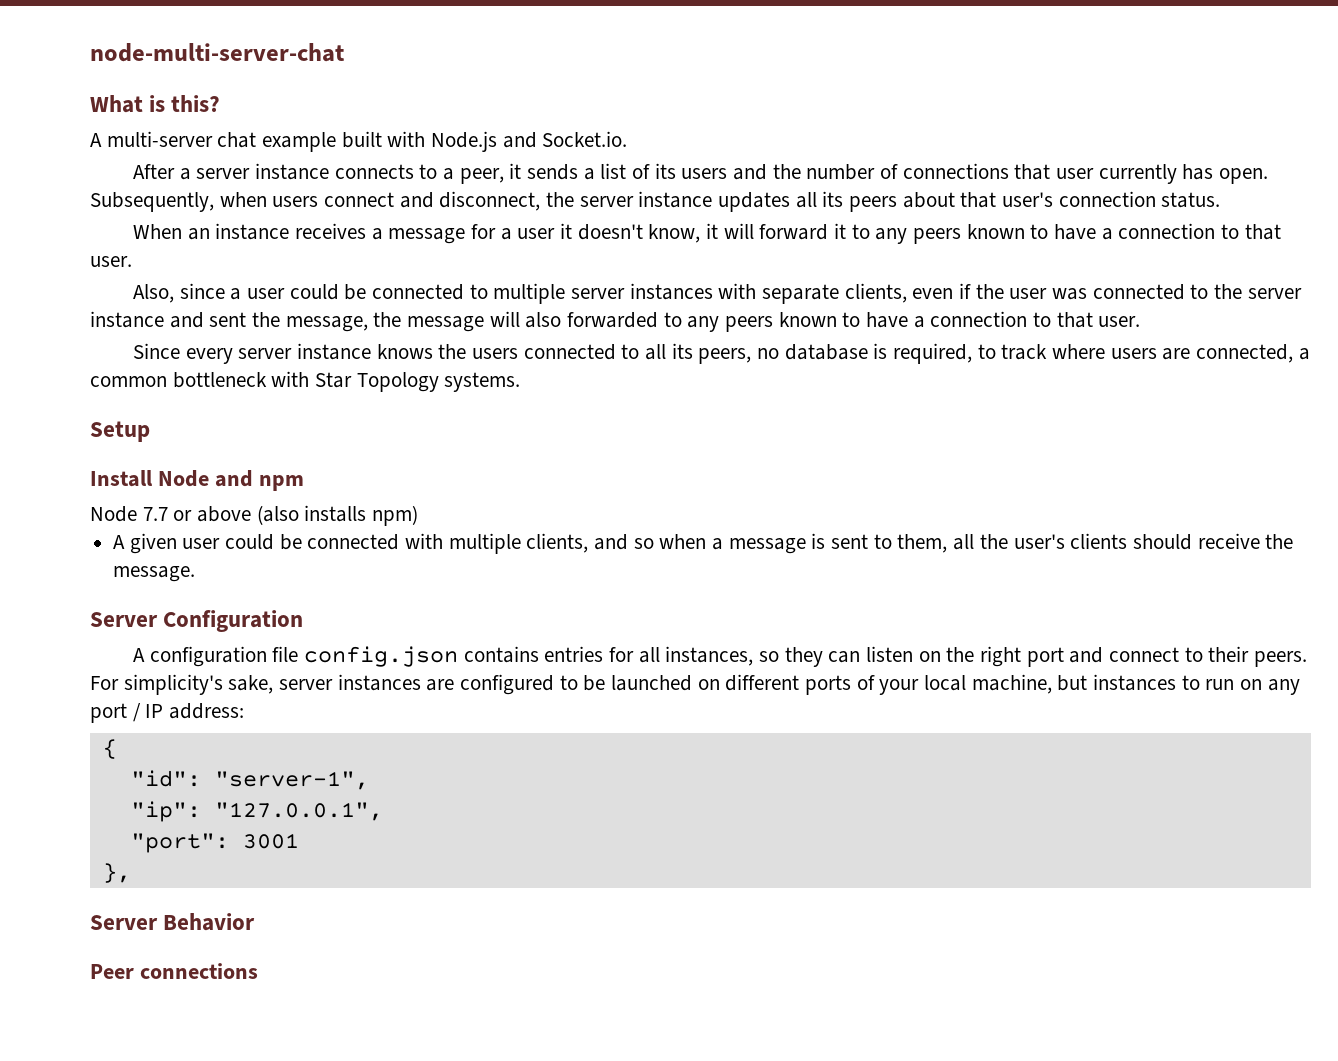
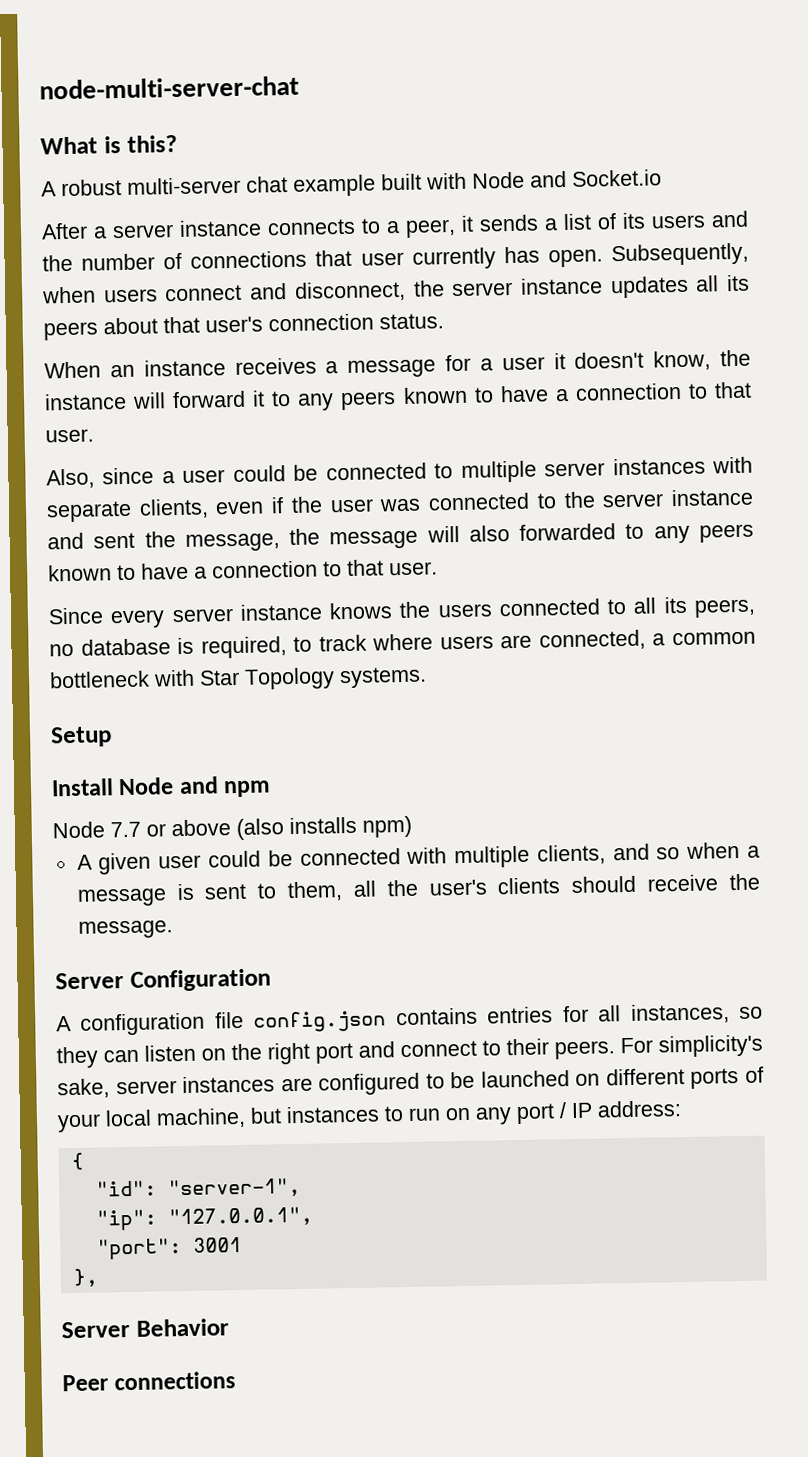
- A multi-server chat example built with Node.js and Socket.io.
+ A robust multi-server chat example built with Node and Socket.io
- When an instance receives a message for a user it doesn't know, it will forward it to any peers known to have a connection to that user.
+ When an instance receives a message for a user it doesn't know, the instance will forward it to any peers known to have a connection to that user.

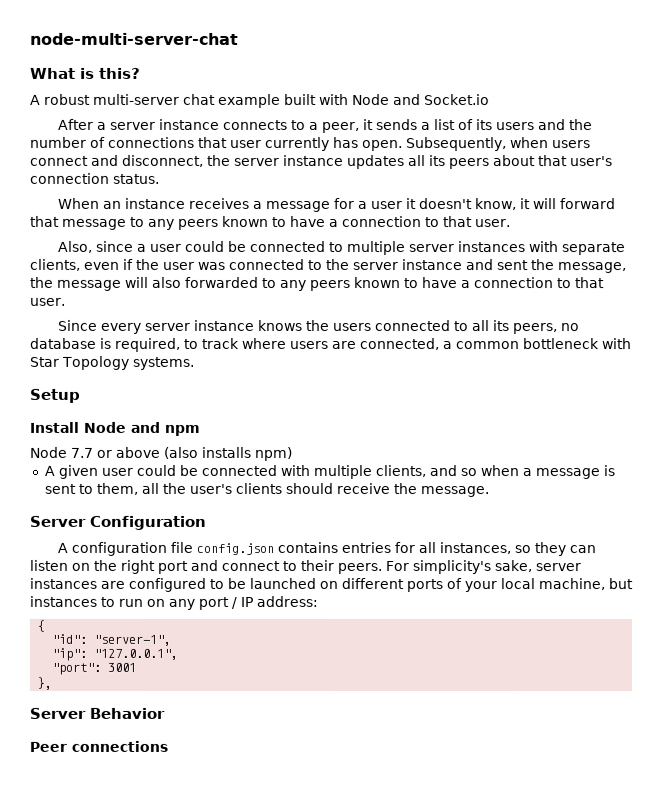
- When an instance receives a message for a user it doesn't know, the instance will forward it to any peers known to have a connection to that user.
+ When an instance receives a message for a user it doesn't know, it will forward that message to any peers known to have a connection to that user.

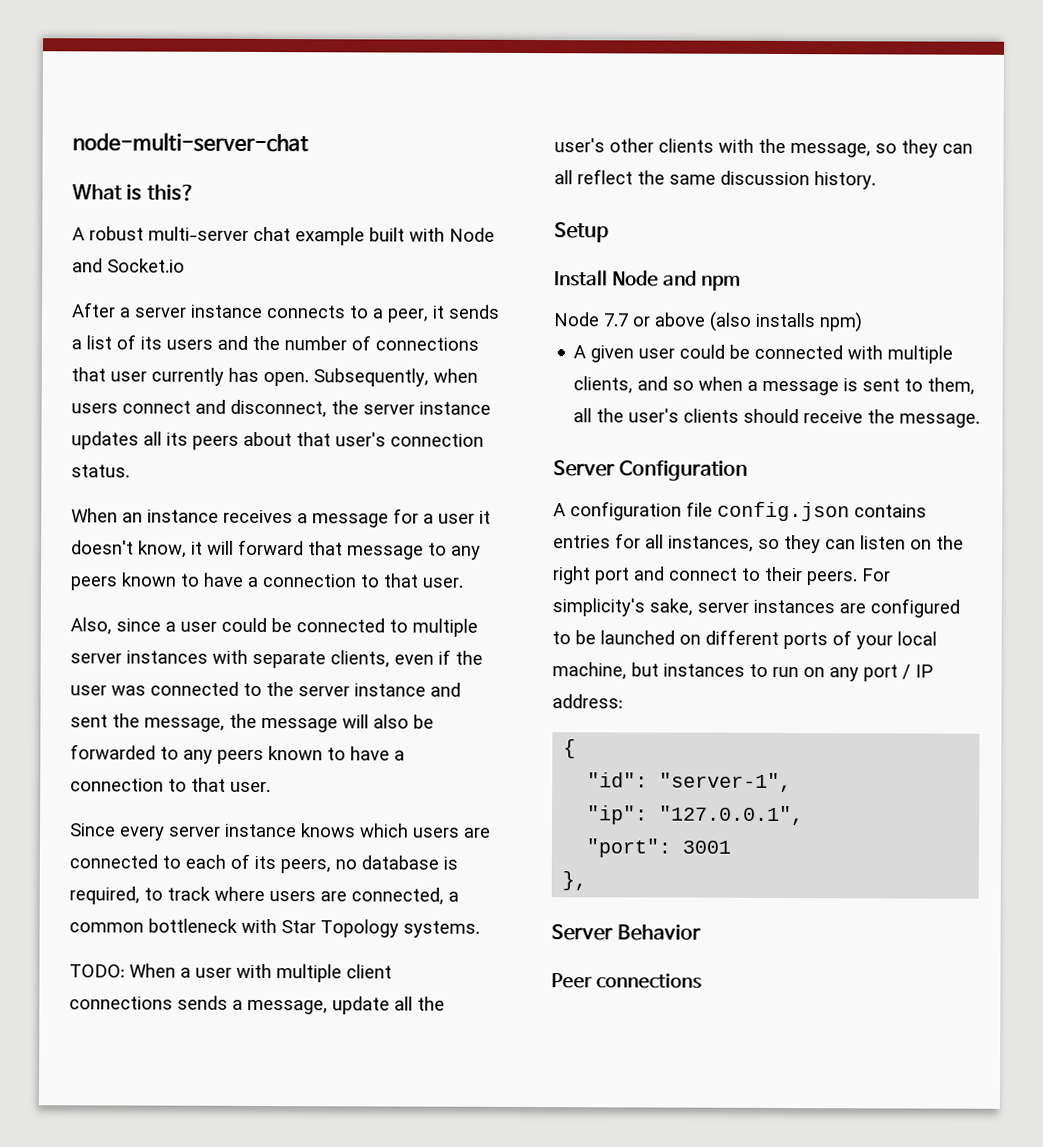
- Also, since a user could be connected to multiple server instances with separate clients, even if the user was connected to the server instance and sent the message, the message will also forwarded to any peers known to have a connection to that user.
+ Also, since a user could be connected to multiple server instances with separate clients, even if the user was connected to the server instance and sent the message, the message will also be forwarded to any peers known to have a connection to that user.
- Since every server instance knows the users connected to all its peers, no database is required, to track where users are connected, a common bottleneck with Star Topology systems.
+ Since every server instance knows which users are connected to each of its peers, no database is required, to track where users are connected, a common bottleneck with Star Topology systems.
+ TODO: When a user with multiple client connections sends a message, update all the user's other clients with the message, so they can all reflect the same discussion history.

